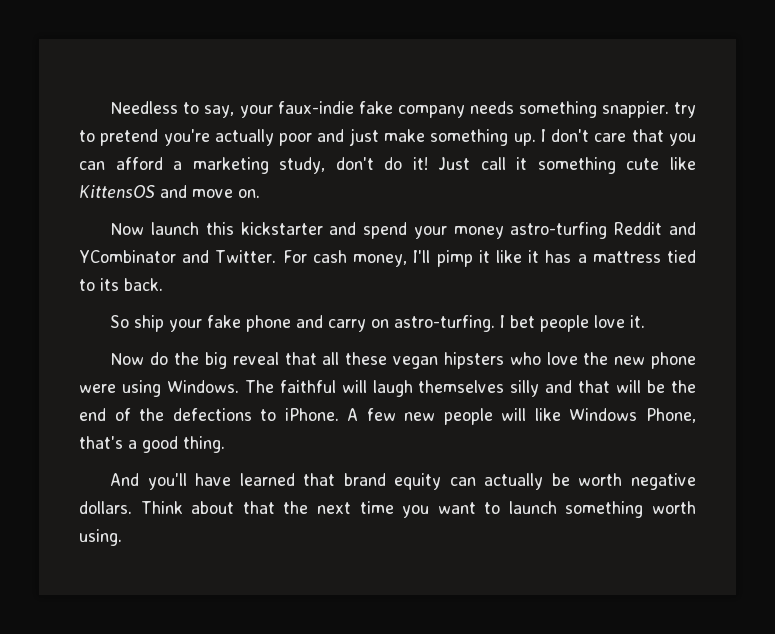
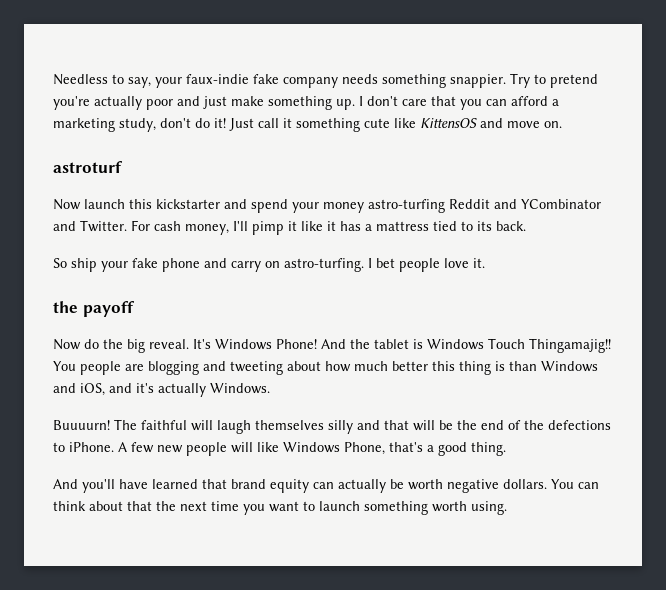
- Needless to say, your faux-indie fake company needs something snappier. try to pretend you're actually poor and just make something up.
+ Needless to say, your faux-indie fake company needs something snappier. Try to pretend you're actually poor and just make something up.
+ astroturf
+ the payoff
- Now do the big reveal that all these vegan hipsters who love the new phone were using Windows.
+ Now do the big reveal. It's Windows Phone! And the tablet is Windows Touch Thingamajig!! You people are blogging and tweeting about how much better this thing is than Windows and iOS, and it's actually Windows.
+ Buuuurn!
- Think about that the next time you want to launch something worth using.
+ You can think about that the next time you want to launch something worth using.

